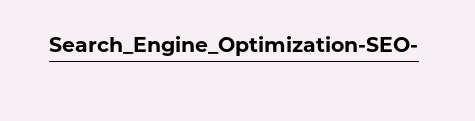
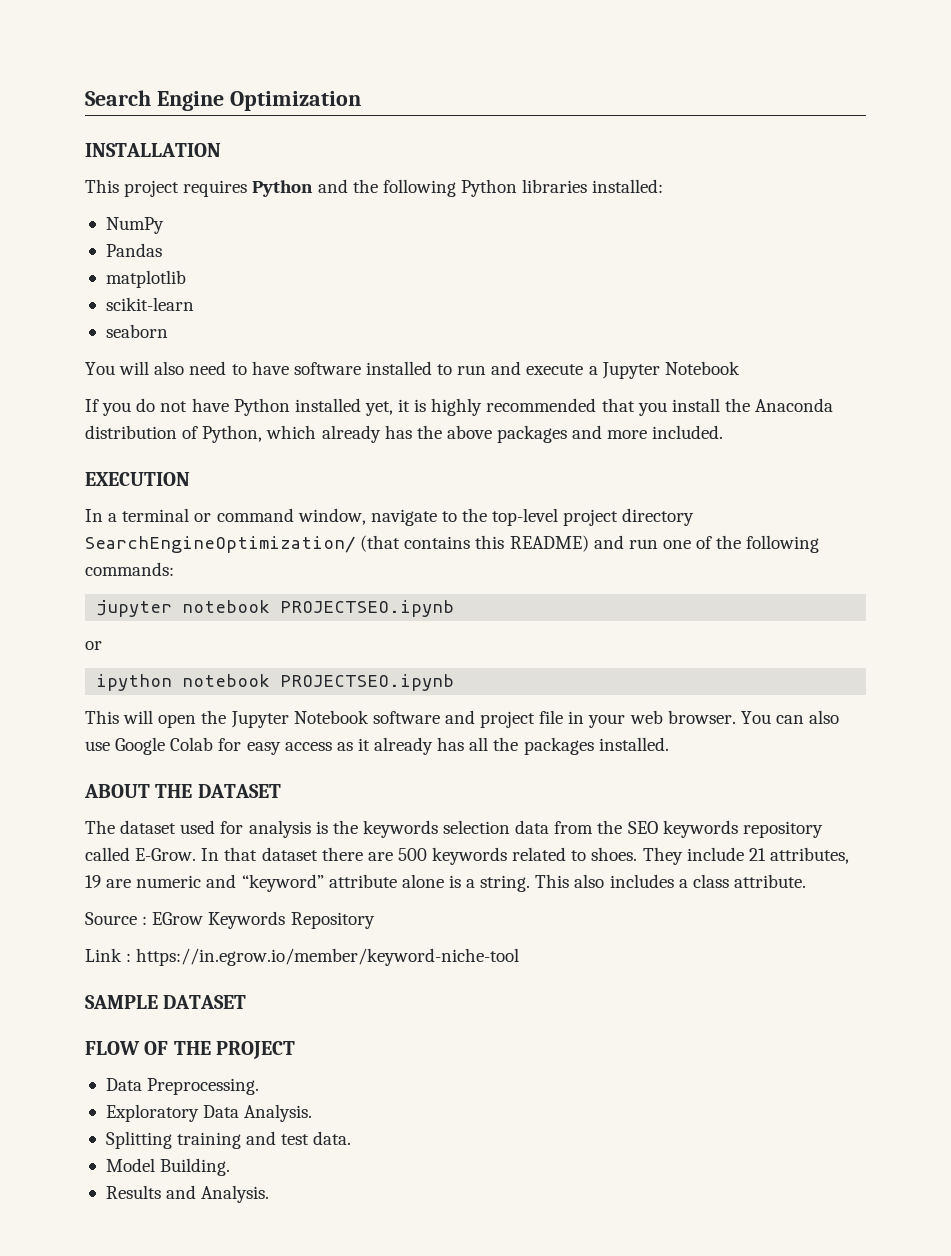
- Search_Engine_Optimization-SEO-
+ Search Engine Optimization
+ INSTALLATION
+ This project requires Python and the following Python libraries installed:
+ NumPy
+ Pandas
+ matplotlib
+ scikit-learn
+ seaborn
+ You will also need to have software installed to run and execute a Jupyter Notebook
+ If you do not have Python installed yet, it is highly recommended that you install the Anaconda distribution of Python, which already has the above packages and more included.
+ EXECUTION
+ In a terminal or command window, navigate to the top-level project directory SearchEngineOptimization/ (that contains this README) and run one of the following commands:
+ jupyter notebook PROJECTSEO.ipynb
+ or
+ ipython notebook PROJECTSEO.ipynb
+ This will open the Jupyter Notebook software and project file in your web browser. You can also use Google Colab for easy access as it already has all the packages installed.
+ ABOUT THE DATASET
+ The dataset used for analysis is the keywords selection data from the SEO keywords repository called E-Grow. In that dataset there are 500 keywords related to shoes. They include 21 attributes, 19 are numeric and “keyword” attribute alone is a string. This also includes a class attribute.
+ Source : EGrow Keywords Repository
+ Link : https://in.egrow.io/member/keyword-niche-tool
+ SAMPLE DATASET
+ FLOW OF THE PROJECT
+ Data Preprocessing.
+ Exploratory Data Analysis.
+ Splitting training and test data.
+ Model Building.
+ Results and Analysis.

